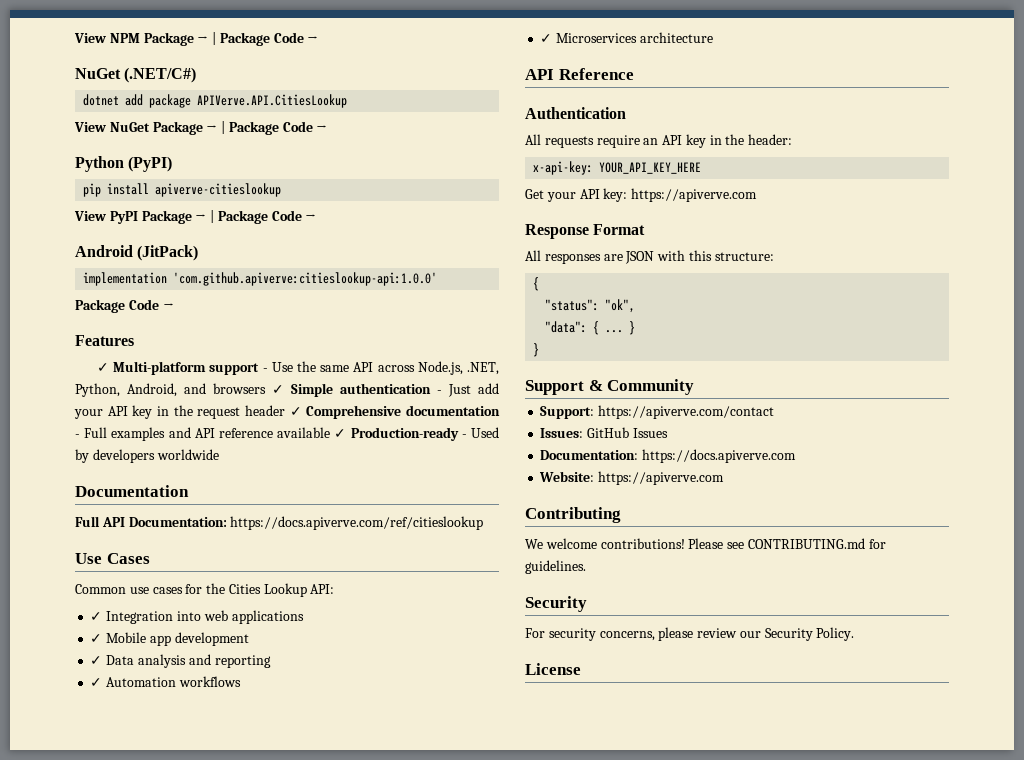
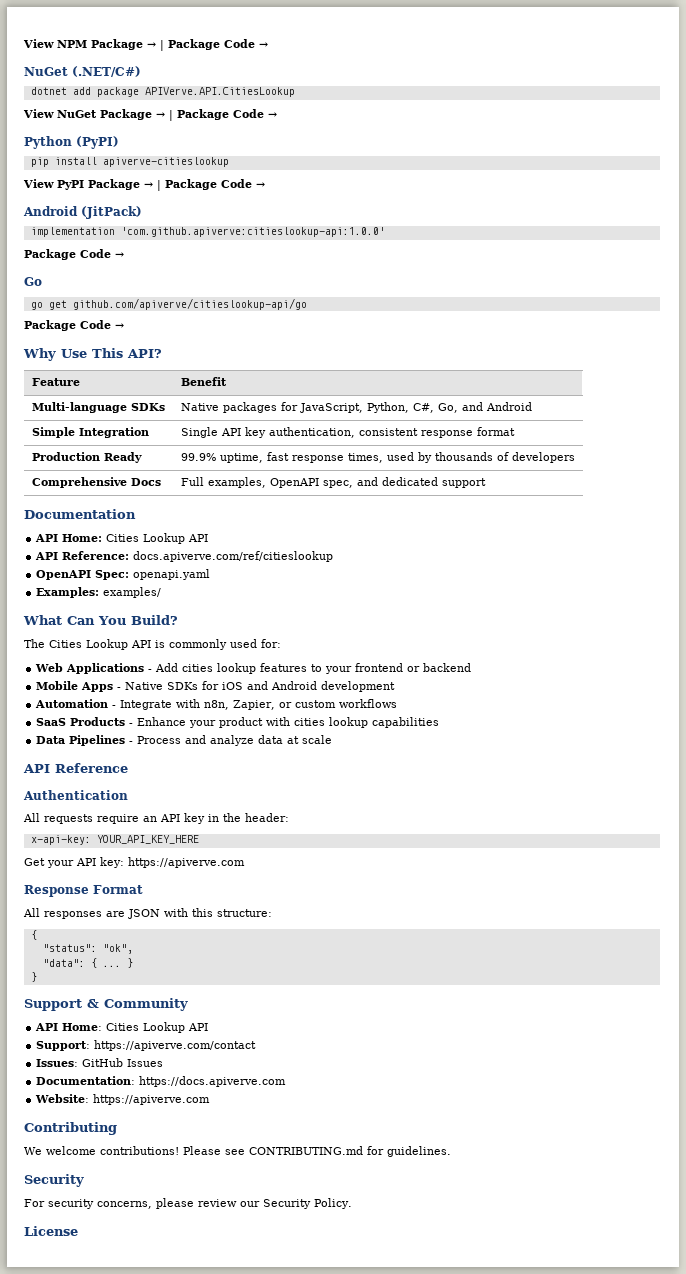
- Features
- ✓ Multi-platform support - Use the same API across Node.js, .NET, Python, Android, and browsers ✓ Simple authentication - Just add your API key in the request header ✓ Comprehensive documentation - Full examples and API reference available ✓ Production-ready - Used by developers worldwide
+ Go
+ go get github.com/apiverve/citieslookup-api/go
+ Package Code →
+ Why Use This API?
+ Feature | Benefit
+ Multi-language SDKs | Native packages for JavaScript, Python, C#, Go, and Android
+ Simple Integration | Single API key authentication, consistent response format
+ Production Ready | 99.9% uptime, fast response times, used by thousands of developers
+ Comprehensive Docs | Full examples, OpenAPI spec, and dedicated support
  Documentation
- Full API Documentation: https://docs.apiverve.com/ref/citieslookup
- Use Cases
- Common use cases for the Cities Lookup API:
- ✓ Integration into web applications
- ✓ Mobile app development
- ✓ Data analysis and reporting
- ✓ Automation workflows
- ✓ Microservices architecture
+ API Home: Cities Lookup API
+ API Reference: docs.apiverve.com/ref/citieslookup
+ OpenAPI Spec: openapi.yaml
+ Examples: examples/
+ What Can You Build?
+ The Cities Lookup API is commonly used for:
+ Web Applications - Add cities lookup features to your frontend or backend
+ Mobile Apps - Native SDKs for iOS and Android development
+ Automation - Integrate with n8n, Zapier, or custom workflows
+ SaaS Products - Enhance your product with cities lookup capabilities
+ Data Pipelines - Process and analyze data at scale
  Support & Community
+ API Home: Cities Lookup API

